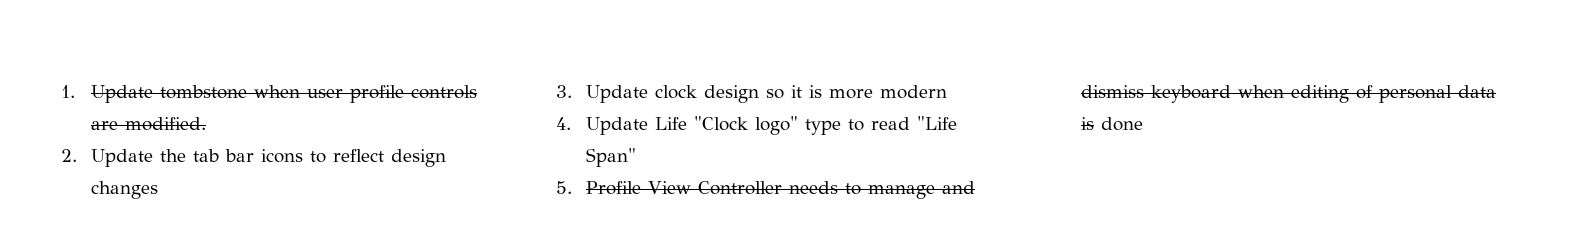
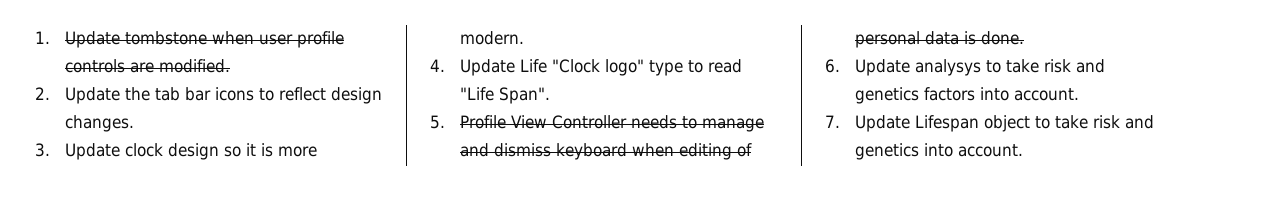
- 2. Update the tab bar icons to reflect design changes
+ 2. Update the tab bar icons to reflect design changes.
- 3. Update clock design so it is more modern
+ 3. Update clock design so it is more modern.
- 4. Update Life "Clock logo" type to read "Life Span"
+ 4. Update Life "Clock logo" type to read "Life Span".
- 5. Profile View Controller needs to manage and dismiss keyboard when editing of personal data is done
+ 5. Profile View Controller needs to manage and dismiss keyboard when editing of personal data is done.
+ 6. Update analysys to take risk and genetics factors into account.
+ 7. Update Lifespan object to take risk and genetics into account.

